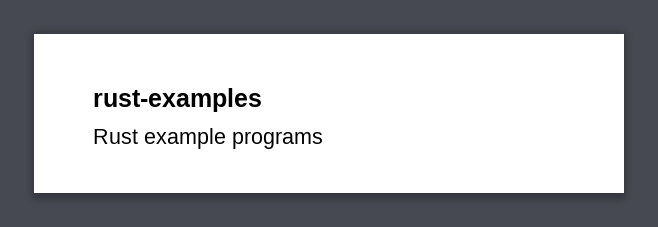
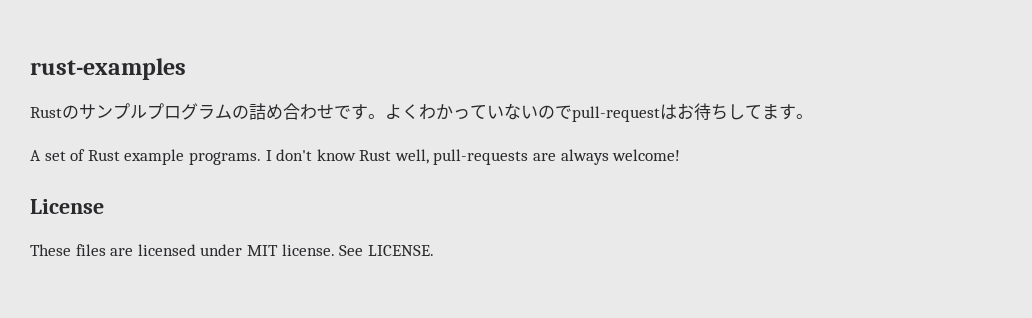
- Rust example programs
+ Rustのサンプルプログラムの詰め合わせです。よくわかっていないのでpull-requestはお待ちしてます。
+ A set of Rust example programs. I don't know Rust well, pull-requests are always welcome!
+ License
+ These files are licensed under MIT license. See LICENSE.

